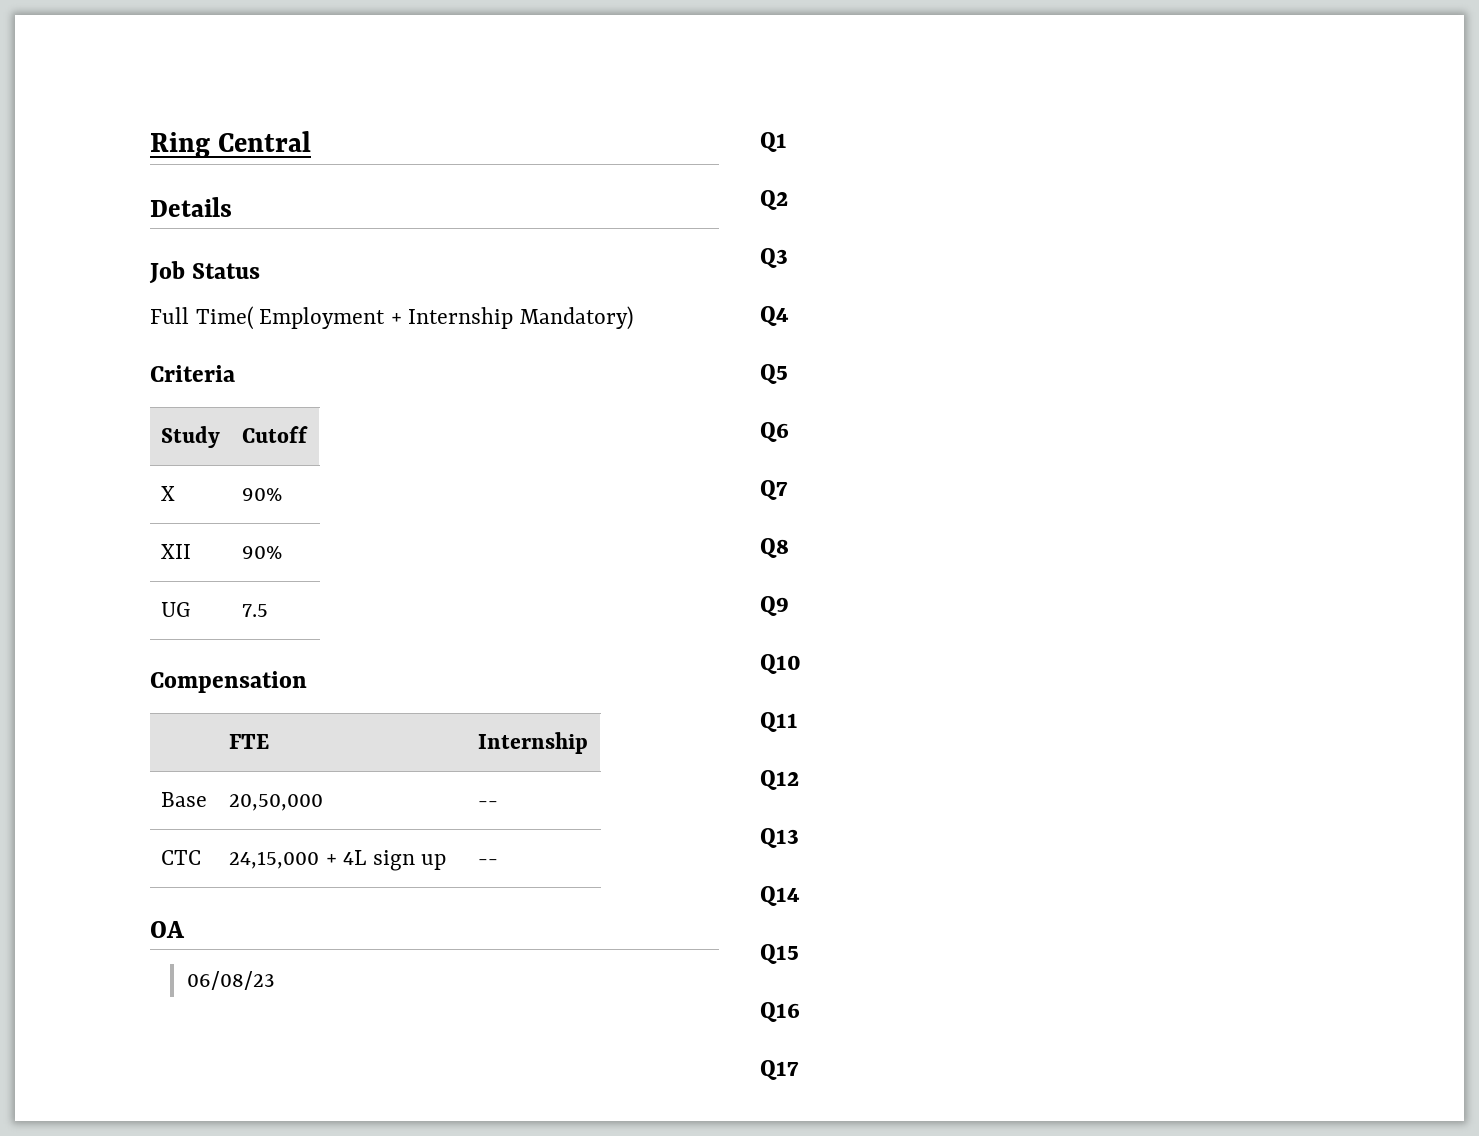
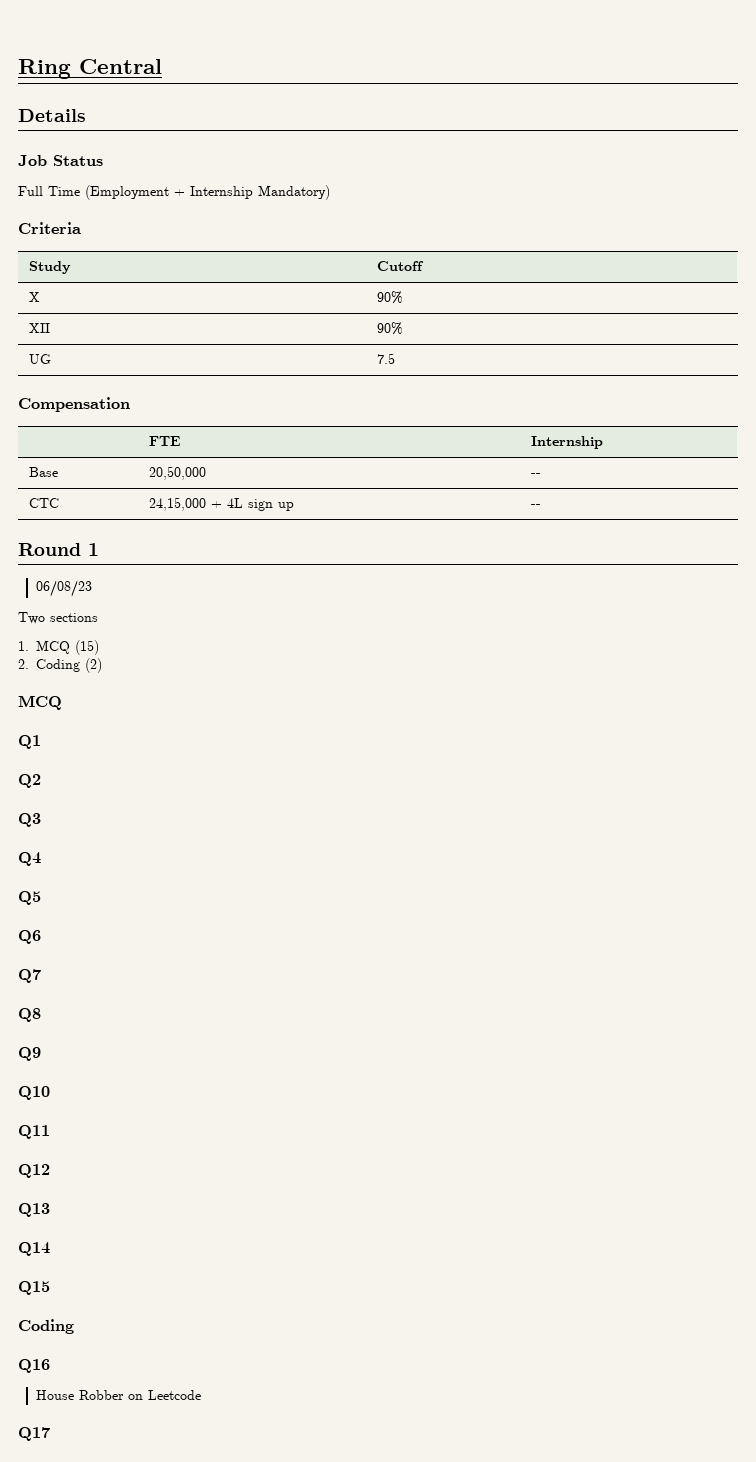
- Full Time( Employment + Internship Mandatory)
+ Full Time (Employment + Internship Mandatory)
- OA
+ Round 1
+ Two sections
+ 1. MCQ (15)
+ 2. Coding (2)
+ MCQ
  Q15
+ Coding
+ House Robber on Leetcode

